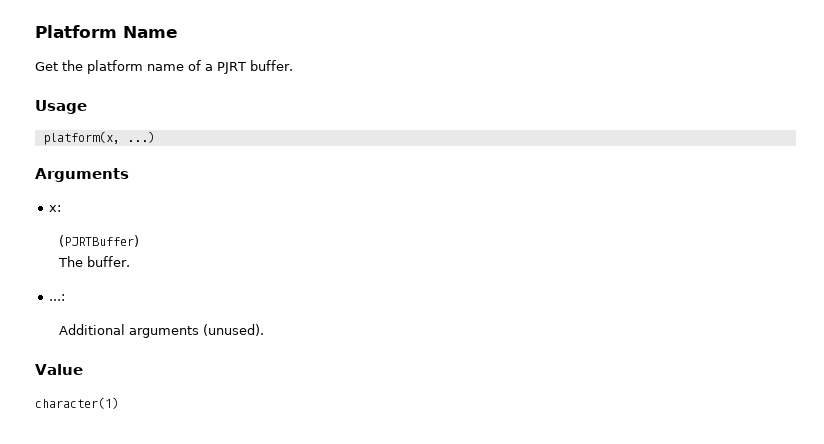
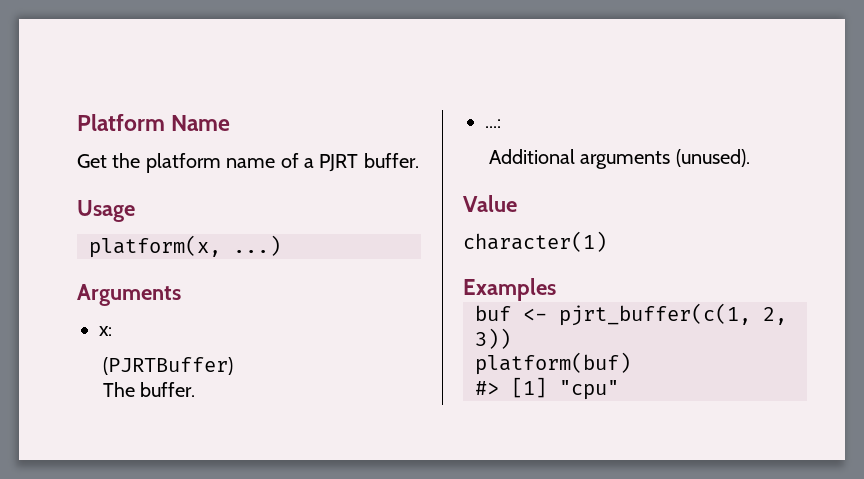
+ Examples
+ buf <- pjrt_buffer(c(1, 2, 3))
+ platform(buf)
+ #> [1] "cpu"

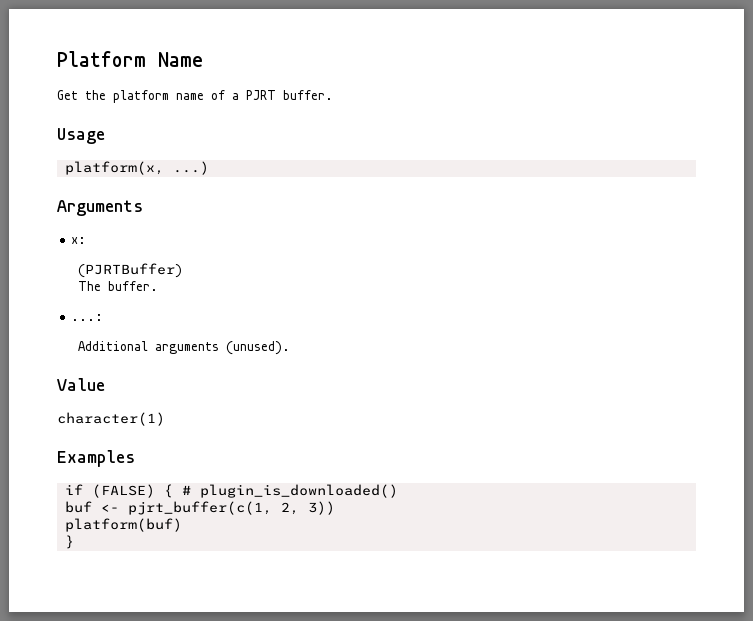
+ if (FALSE) { # plugin_is_downloaded()
- #> [1] "cpu"
+ }

